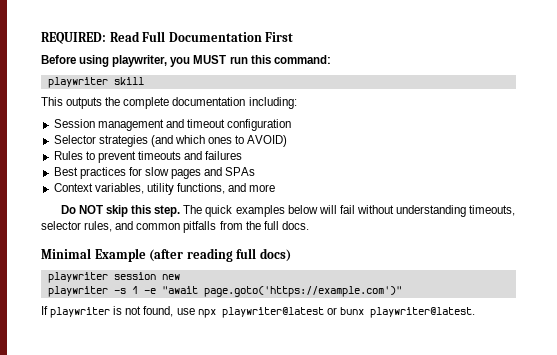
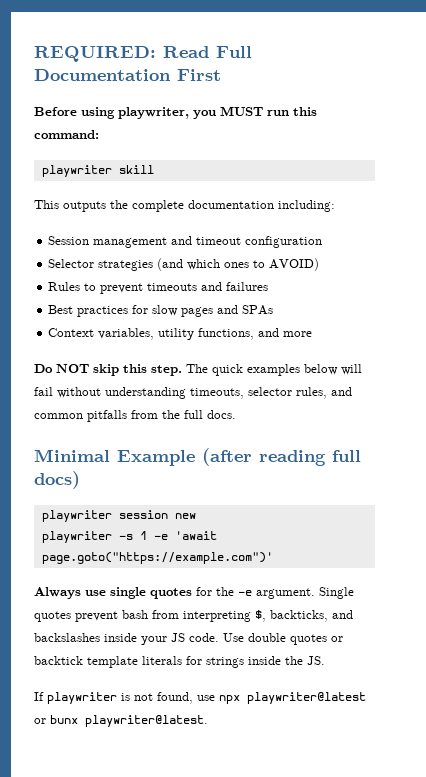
- playwriter -s 1 -e "await page.goto('https://example.com')"
+ playwriter -s 1 -e 'await page.goto("https://example.com")'
+ Always use single quotes for the -e argument. Single quotes prevent bash from interpreting $, backticks, and backslashes inside your JS code. Use double quotes or backtick template literals for strings inside the JS.

